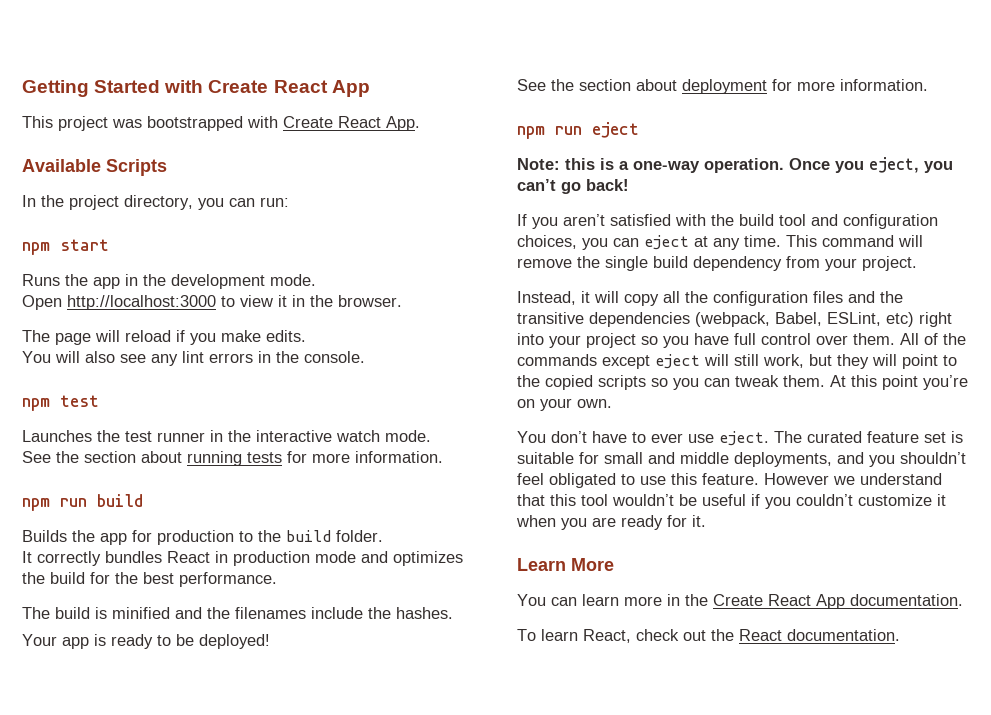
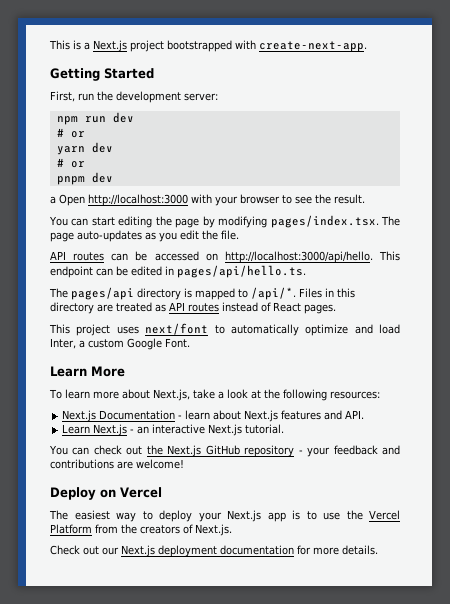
- Getting Started with Create React App
- This project was bootstrapped with Create React App.
- Available Scripts
- In the project directory, you can run:
- npm start
- Runs the app in the development mode.
- Open http://localhost:3000 to view it in the browser.
- The page will reload if you make edits.
- You will also see any lint errors in the console.
- npm test
- Launches the test runner in the interactive watch mode.
- See the section about running tests for more information.
- npm run build
- Builds the app for production to the build folder.
- It correctly bundles React in production mode and optimizes the build for the best performance.
- The build is minified and the filenames include the hashes.
- Your app is ready to be deployed!
- See the section about deployment for more information.
- npm run eject
- Note: this is a one-way operation. Once you eject, you can’t go back!
- If you aren’t satisfied with the build tool and configuration choices, you can eject at any time. This command will remove the single build dependency from your project.
- Instead, it will copy all the configuration files and the transitive dependencies (webpack, Babel, ESLint, etc) right into your project so you have full control over them. All of the commands except eject will still work, but they will point to the copied scripts so you can tweak them. At this point you’re on your own.
- You don’t have to ever use eject. The curated feature set is suitable for small and middle deployments, and you shouldn’t feel obligated to use this feature. However we understand that this tool wouldn’t be useful if you couldn’t customize it when you are ready for it.
+ This is a Next.js project bootstrapped with create-next-app.
+ Getting Started
+ First, run the development server:
+ npm run dev
+ # or
+ yarn dev
+ # or
+ pnpm dev
+ a Open http://localhost:3000 with your browser to see the result.
+ You can start editing the page by modifying pages/index.tsx. The page auto-updates as you edit the file.
+ API routes can be accessed on http://localhost:3000/api/hello. This endpoint can be edited in pages/api/hello.ts.
+ The pages/api directory is mapped to /api/*. Files in this directory are treated as API routes instead of React pages.
+ This project uses next/font to automatically optimize and load Inter, a custom Google Font.
  Learn More
- You can learn more in the Create React App documentation.
- To learn React, check out the React documentation.
+ To learn more about Next.js, take a look at the following resources:
+ Next.js Documentation - learn about Next.js features and API.
+ Learn Next.js - an interactive Next.js tutorial.
+ You can check out the Next.js GitHub repository - your feedback and contributions are welcome!
+ Deploy on Vercel
+ The easiest way to deploy your Next.js app is to use the Vercel Platform from the creators of Next.js.
+ Check out our Next.js deployment documentation for more details.

